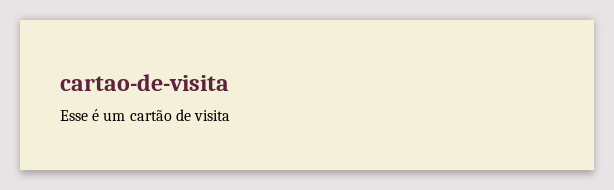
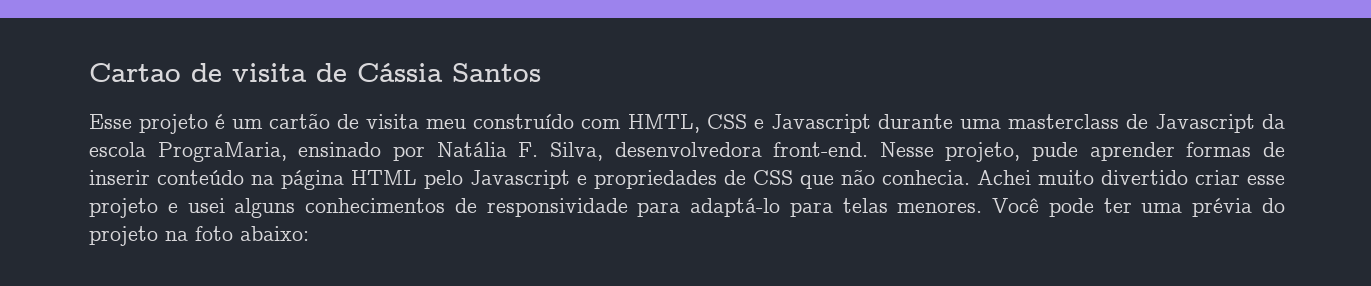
- cartao-de-visita
+ Cartao de visita de Cássia Santos
- Esse é um cartão de visita
+ Esse projeto é um cartão de visita meu construído com HMTL, CSS e Javascript durante uma masterclass de Javascript da escola PrograMaria, ensinado por Natália F. Silva, desenvolvedora front-end. Nesse projeto, pude aprender formas de inserir conteúdo na página HTML pelo Javascript e propriedades de CSS que não conhecia. Achei muito divertido criar esse projeto e usei alguns conhecimentos de responsividade para adaptá-lo para telas menores. Você pode ter uma prévia do projeto na foto abaixo:

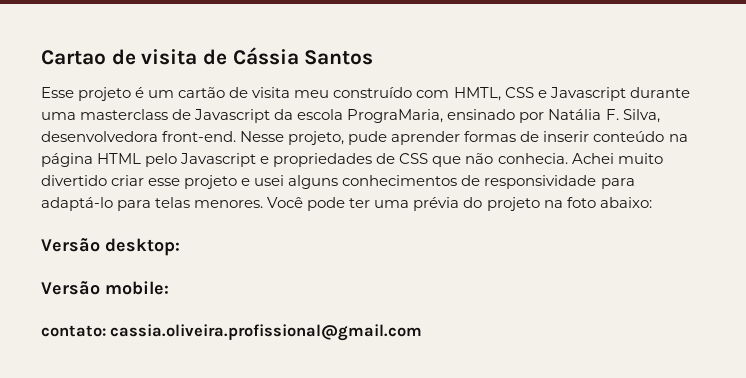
+ Versão desktop:
+ Versão mobile:
+ contato: cassia.oliveira.profissional@gmail.com

